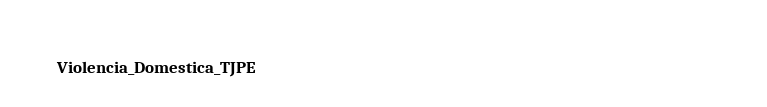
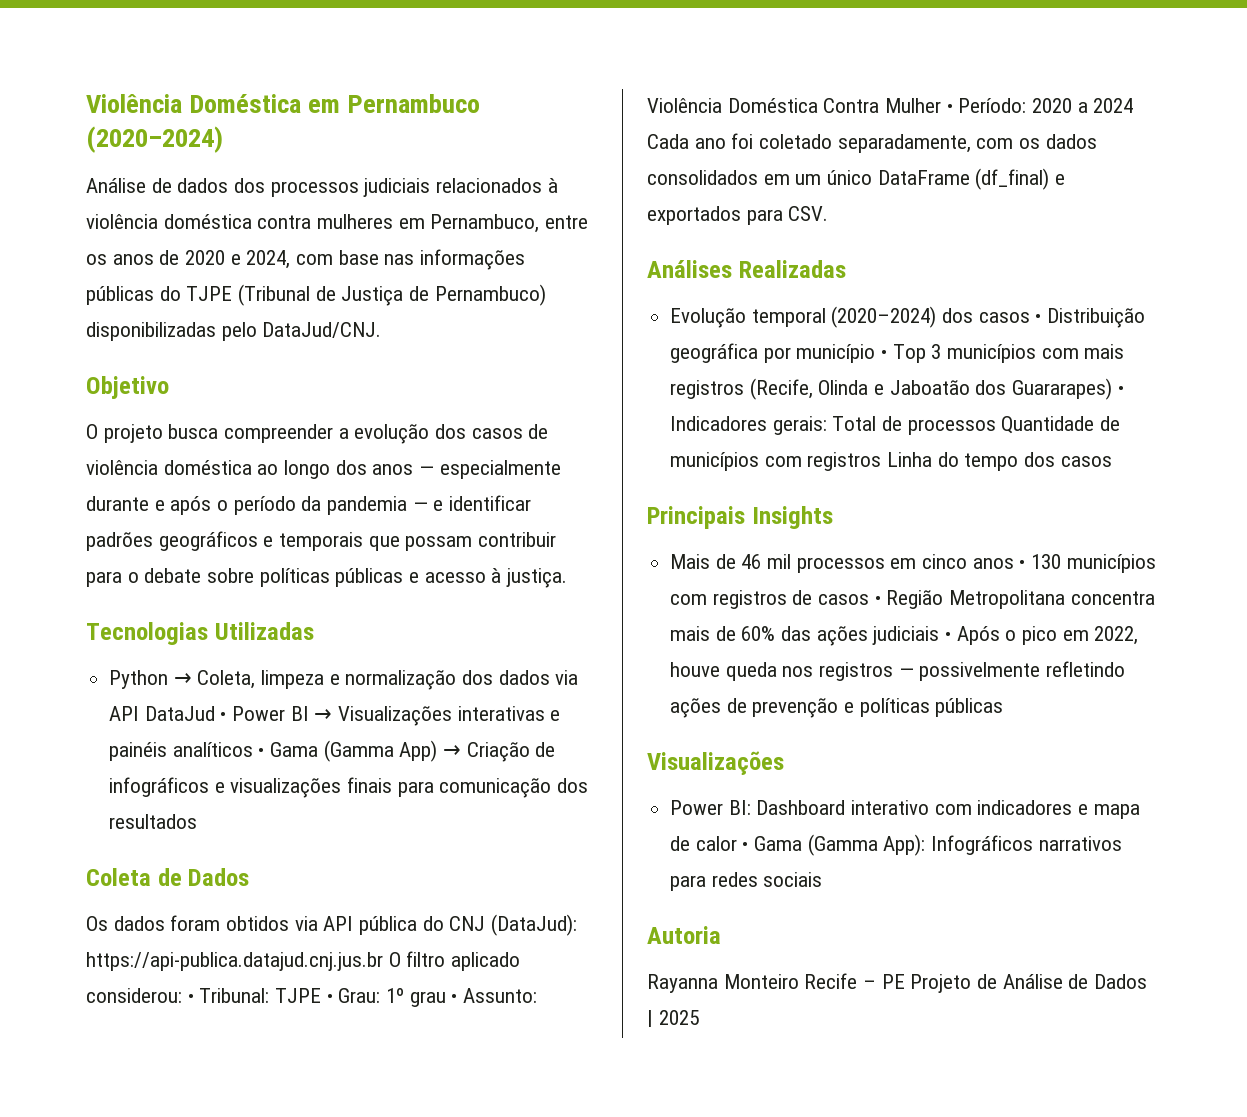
- Violencia_Domestica_TJPE
+ Violência Doméstica em Pernambuco (2020–2024)
+ Análise de dados dos processos judiciais relacionados à violência doméstica contra mulheres em Pernambuco, entre os anos de 2020 e 2024, com base nas informações públicas do TJPE (Tribunal de Justiça de Pernambuco) disponibilizadas pelo DataJud/CNJ.
+ Objetivo
+ O projeto busca compreender a evolução dos casos de violência doméstica ao longo dos anos — especialmente durante e após o período da pandemia — e identificar padrões geográficos e temporais que possam contribuir para o debate sobre políticas públicas e acesso à justiça.
+ Tecnologias Utilizadas
+ Python → Coleta, limpeza e normalização dos dados via API DataJud • Power BI → Visualizações interativas e painéis analíticos • Gama (Gamma App) → Criação de infográficos e visualizações finais para comunicação dos resultados
+ Coleta de Dados
+ Os dados foram obtidos via API pública do CNJ (DataJud): https://api-publica.datajud.cnj.jus.br O filtro aplicado considerou: • Tribunal: TJPE • Grau: 1º grau • Assunto: Violência Doméstica Contra Mulher • Período: 2020 a 2024 Cada ano foi coletado separadamente, com os dados consolidados em um único DataFrame (df_final) e exportados para CSV.
+ Análises Realizadas
+ Evolução temporal (2020–2024) dos casos • Distribuição geográfica por município • Top 3 municípios com mais registros (Recife, Olinda e Jaboatão dos Guararapes) • Indicadores gerais: Total de processos Quantidade de municípios com registros Linha do tempo dos casos
+ Principais Insights
+ Mais de 46 mil processos em cinco anos • 130 municípios com registros de casos • Região Metropolitana concentra mais de 60% das ações judiciais • Após o pico em 2022, houve queda nos registros — possivelmente refletindo ações de prevenção e políticas públicas
+ Visualizações
+ Power BI: Dashboard interativo com indicadores e mapa de calor • Gama (Gamma App): Infográficos narrativos para redes sociais
+ Autoria
+ Rayanna Monteiro Recife – PE Projeto de Análise de Dados | 2025

